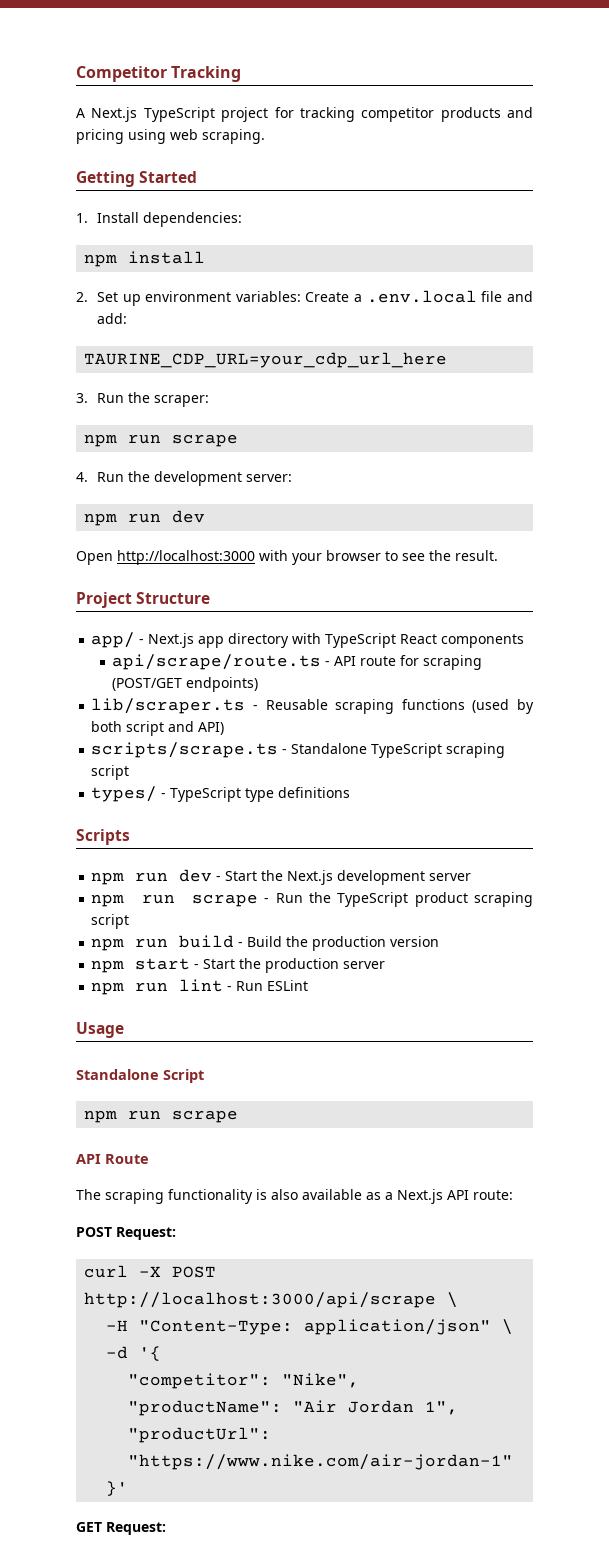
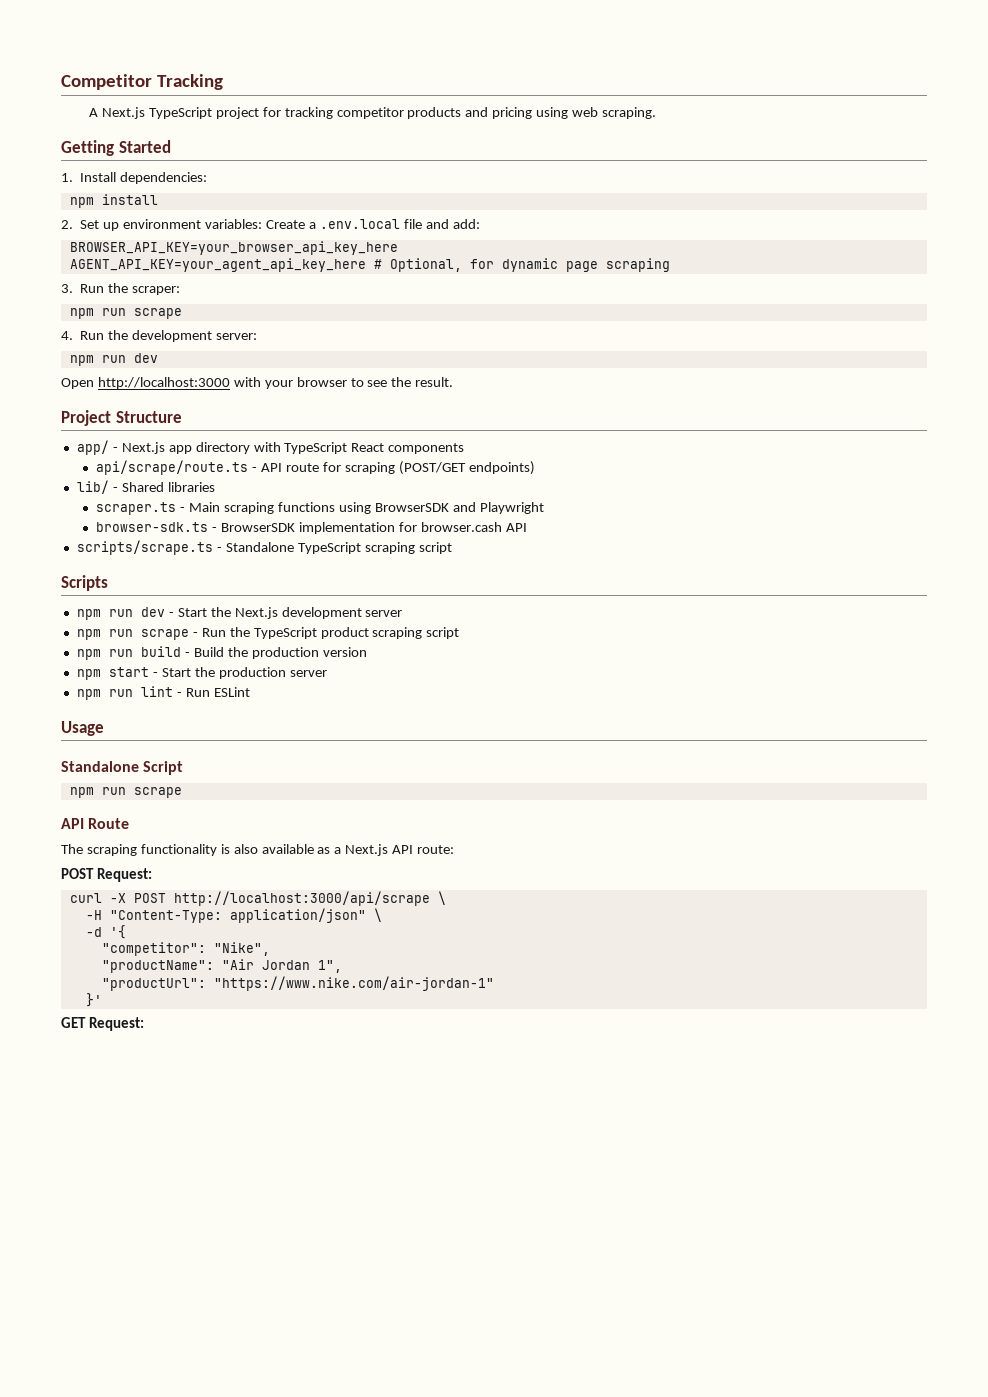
- TAURINE_CDP_URL=your_cdp_url_here
+ BROWSER_API_KEY=your_browser_api_key_here
+ AGENT_API_KEY=your_agent_api_key_here # Optional, for dynamic page scraping
- lib/scraper.ts - Reusable scraping functions (used by both script and API)
+ lib/ - Shared libraries
+ scraper.ts - Main scraping functions using BrowserSDK and Playwright
+ browser-sdk.ts - BrowserSDK implementation for browser.cash API
- types/ - TypeScript type definitions

